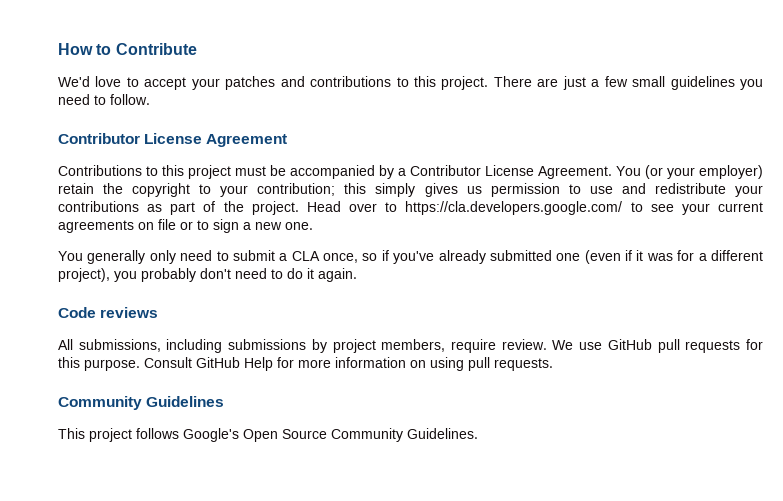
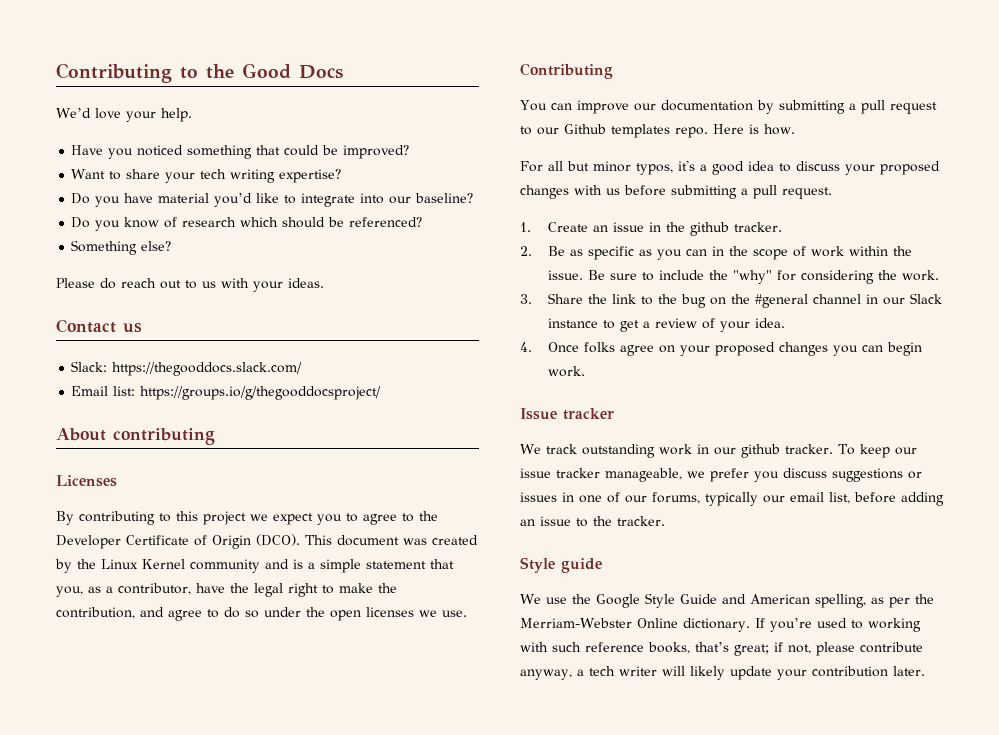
- How to Contribute
- We'd love to accept your patches and contributions to this project. There are just a few small guidelines you need to follow.
- Contributor License Agreement
- Contributions to this project must be accompanied by a Contributor License Agreement. You (or your employer) retain the copyright to your contribution; this simply gives us permission to use and redistribute your contributions as part of the project. Head over to https://cla.developers.google.com/ to see your current agreements on file or to sign a new one.
- You generally only need to submit a CLA once, so if you've already submitted one (even if it was for a different project), you probably don't need to do it again.
- Code reviews
- All submissions, including submissions by project members, require review. We use GitHub pull requests for this purpose. Consult GitHub Help for more information on using pull requests.
- Community Guidelines
- This project follows Google's Open Source Community Guidelines.
+ Contributing to the Good Docs
+ We’d love your help.
+ Have you noticed something that could be improved?
+ Want to share your tech writing expertise?
+ Do you have material you’d like to integrate into our baseline?
+ Do you know of research which should be referenced?
+ Something else?
+ Please do reach out to us with your ideas.
+ Contact us
+ Slack: https://thegooddocs.slack.com/
+ Email list: https://groups.io/g/thegooddocsproject/
+ About contributing
+ Licenses
+ By contributing to this project we expect you to agree to the Developer Certificate of Origin (DCO). This document was created by the Linux Kernel community and is a simple statement that you, as a contributor, have the legal right to make the contribution, and agree to do so under the open licenses we use.
+ Contributing
+ You can improve our documentation by submitting a pull request to our Github templates repo. Here is how.
+ For all but minor typos, it's a good idea to discuss your proposed changes with us before submitting a pull request.
+ 1. Create an issue in the github tracker.
+ 2. Be as specific as you can in the scope of work within the issue. Be sure to include the "why" for considering the work.
+ 3. Share the link to the bug on the #general channel in our Slack instance to get a review of your idea.
+ 4. Once folks agree on your proposed changes you can begin work.
+ Issue tracker
+ We track outstanding work in our github tracker. To keep our issue tracker manageable, we prefer you discuss suggestions or issues in one of our forums, typically our email list, before adding an issue to the tracker.
+ Style guide
+ We use the Google Style Guide and American spelling, as per the Merriam-Webster Online dictionary. If you’re used to working with such reference books, that’s great; if not, please contribute anyway, a tech writer will likely update your contribution later.

